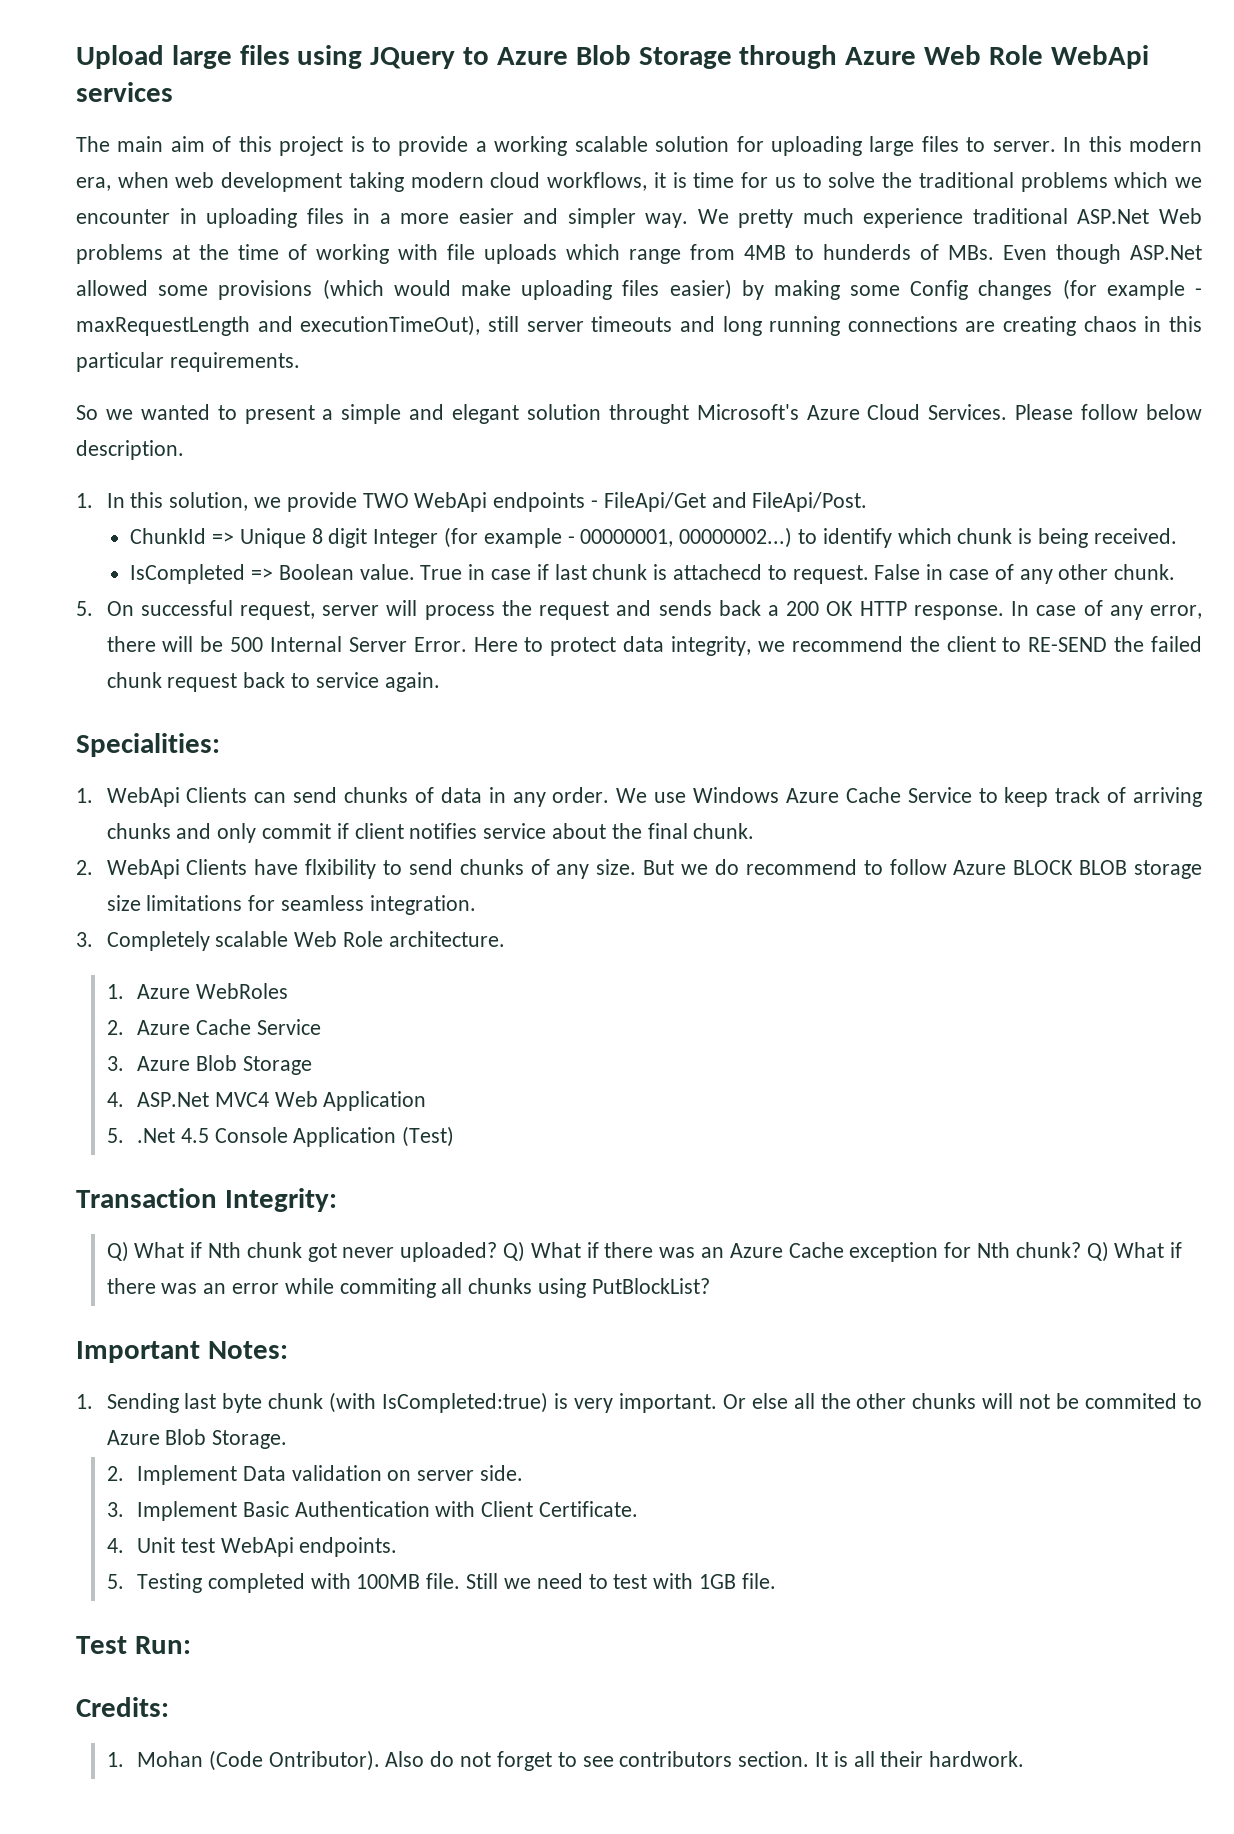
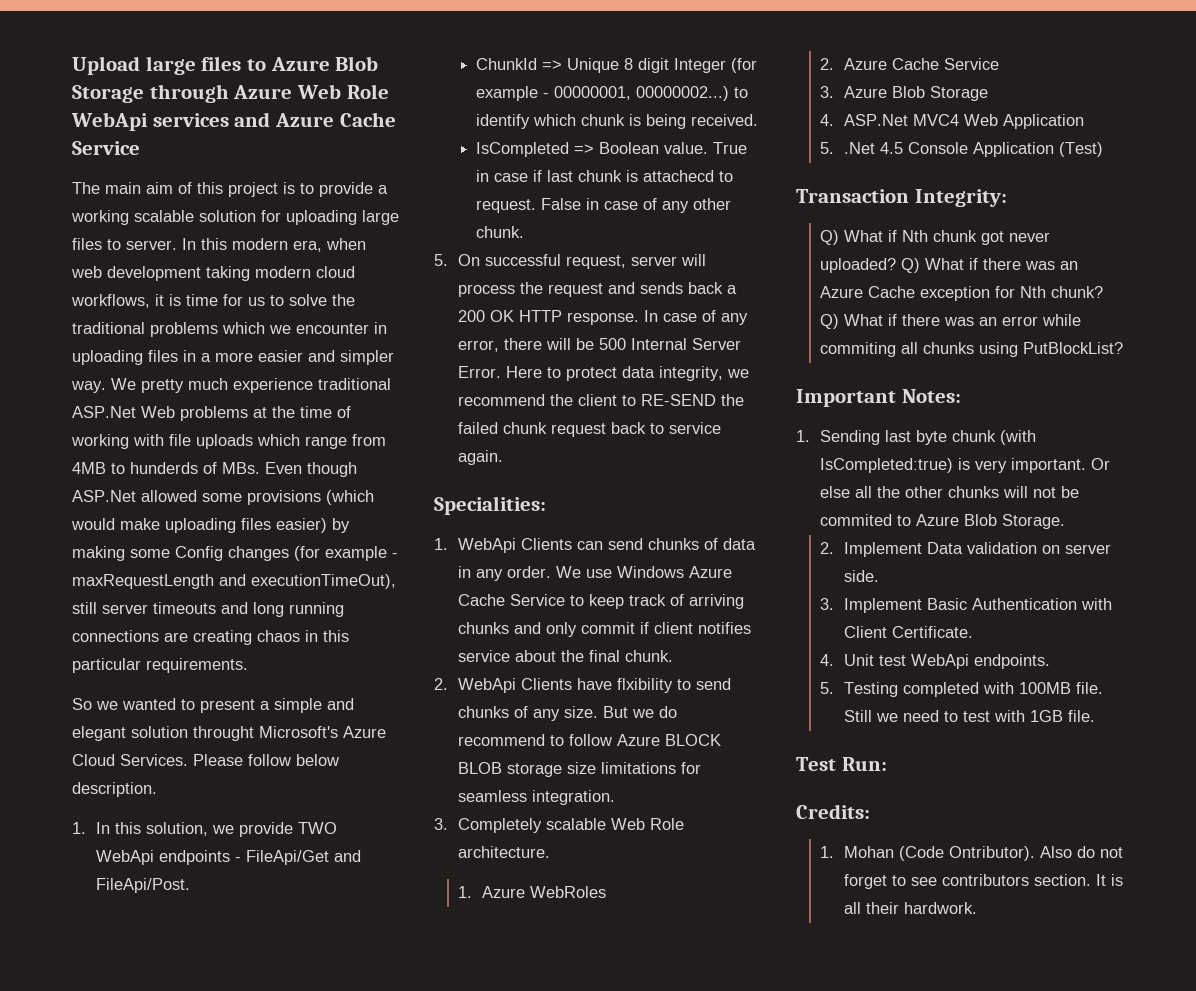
- Upload large files using JQuery to Azure Blob Storage through Azure Web Role WebApi services
+ Upload large files to Azure Blob Storage through Azure Web Role WebApi services and Azure Cache Service

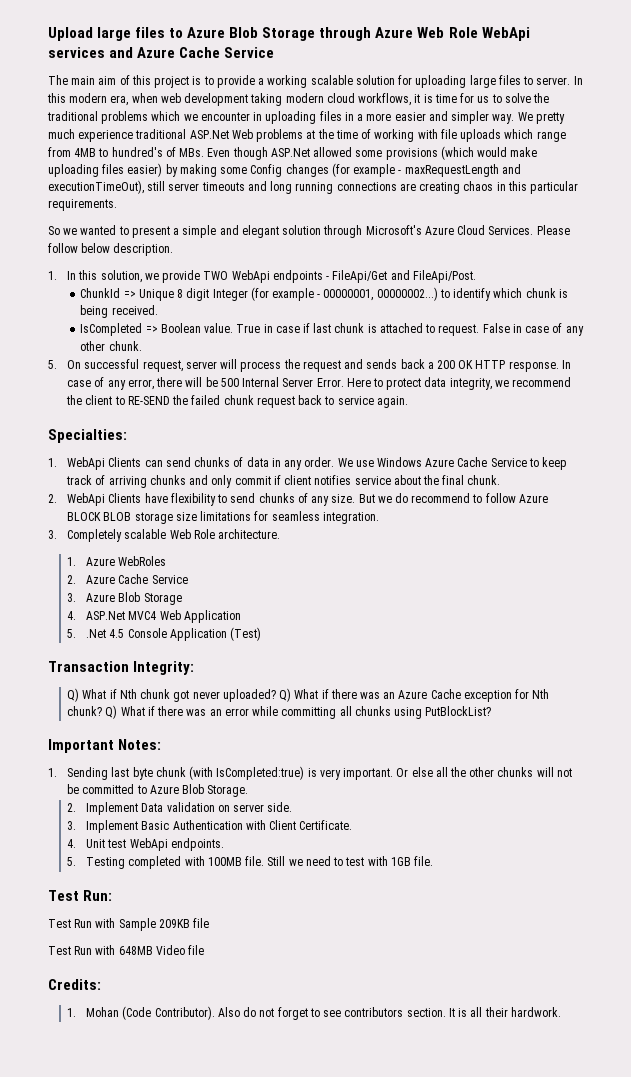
- We pretty much experience traditional ASP.Net Web problems at the time of working with file uploads which range from 4MB to hunderds of MBs. Even though ASP.Net allowed some provisions (which would make uploading files easier) by making some Config changes (for example - maxRequestLength and executionTimeOut), still server timeouts and long running connections are creating chaos in this particular requirements.
+ We pretty much experience traditional ASP.Net Web problems at the time of working with file uploads which range from 4MB to hundred's of MBs. Even though ASP.Net allowed some provisions (which would make uploading files easier) by making some Config changes (for example - maxRequestLength and executionTimeOut), still server timeouts and long running connections are creating chaos in this particular requirements.
- So we wanted to present a simple and elegant solution throught Microsoft's Azure Cloud Services.
+ So we wanted to present a simple and elegant solution through Microsoft's Azure Cloud Services.
- True in case if last chunk is attachecd to request.
+ True in case if last chunk is attached to request.
- Specialities:
+ Specialties:
- 2. WebApi Clients have flxibility to send chunks of any size.
+ 2. WebApi Clients have flexibility to send chunks of any size.
- Q) What if there was an error while commiting all chunks using PutBlockList?
+ Q) What if there was an error while committing all chunks using PutBlockList?
- Or else all the other chunks will not be commited to Azure Blob Storage.
+ Or else all the other chunks will not be committed to Azure Blob Storage.
+ Test Run with Sample 209KB file
+ Test Run with 648MB Video file
- 1. Mohan (Code Ontributor).
+ 1. Mohan (Code Contributor).

